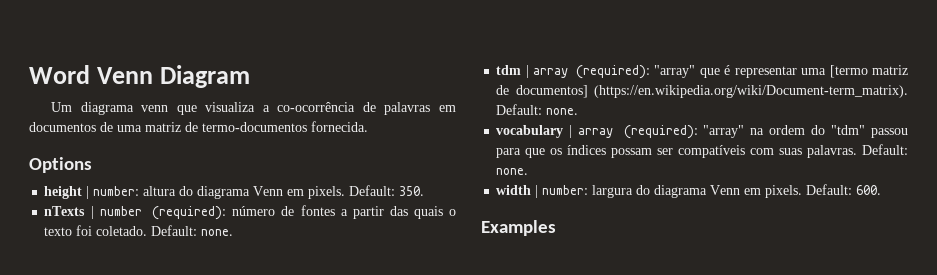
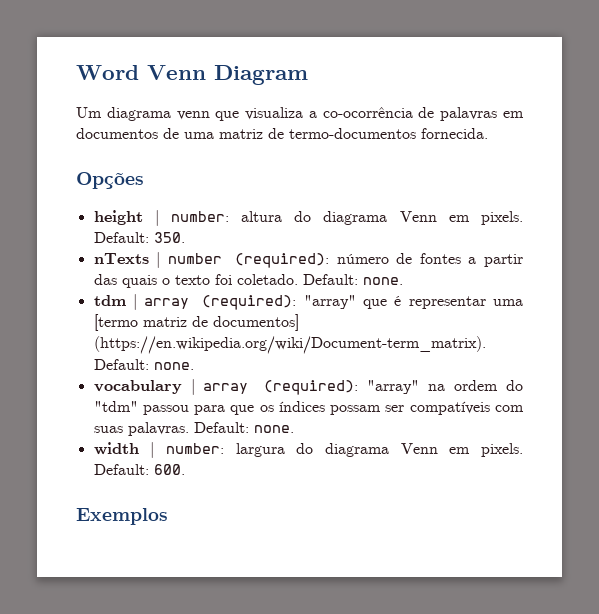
- Options
+ Opções
- Examples
+ Exemplos

